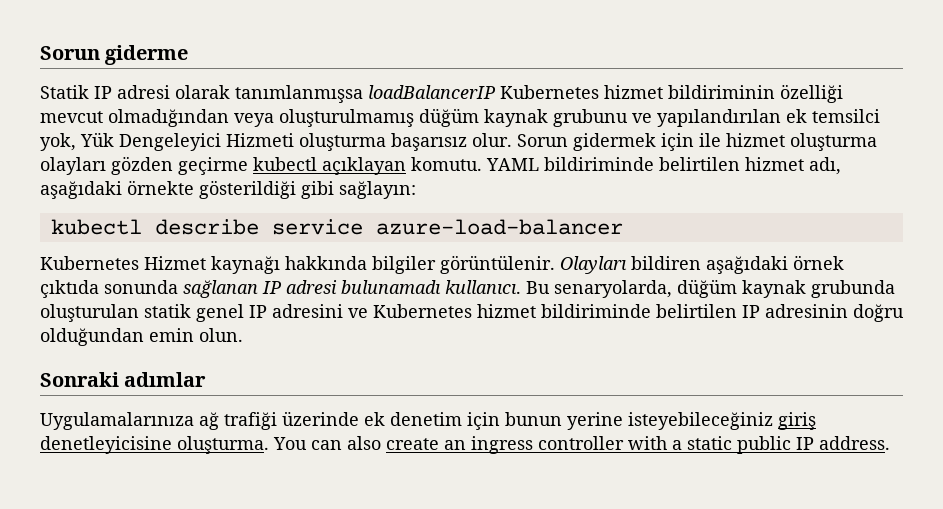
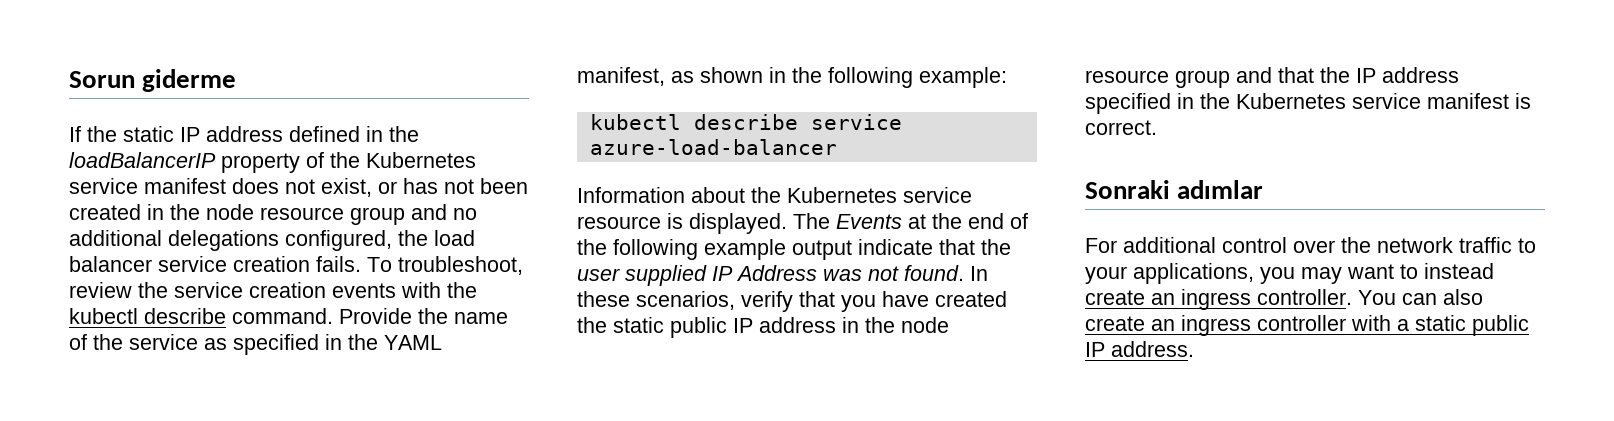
- Statik IP adresi olarak tanımlanmışsa loadBalancerIP Kubernetes hizmet bildiriminin özelliği mevcut olmadığından veya oluşturulmamış düğüm kaynak grubunu ve yapılandırılan ek temsilci yok, Yük Dengeleyici Hizmeti oluşturma başarısız olur. Sorun gidermek için ile hizmet oluşturma olayları gözden geçirme kubectl açıklayan komutu. YAML bildiriminde belirtilen hizmet adı, aşağıdaki örnekte gösterildiği gibi sağlayın:
+ If the static IP address defined in the loadBalancerIP property of the Kubernetes service manifest does not exist, or has not been created in the node resource group and no additional delegations configured, the load balancer service creation fails. To troubleshoot, review the service creation events with the kubectl describe command. Provide the name of the service as specified in the YAML manifest, as shown in the following example:
  kubectl describe service azure-load-balancer
- Kubernetes Hizmet kaynağı hakkında bilgiler görüntülenir. Olayları bildiren aşağıdaki örnek çıktıda sonunda sağlanan IP adresi bulunamadı kullanıcı. Bu senaryolarda, düğüm kaynak grubunda oluşturulan statik genel IP adresini ve Kubernetes hizmet bildiriminde belirtilen IP adresinin doğru olduğundan emin olun.
+ Information about the Kubernetes service resource is displayed. The Events at the end of the following example output indicate that the user supplied IP Address was not found. In these scenarios, verify that you have created the static public IP address in the node resource group and that the IP address specified in the Kubernetes service manifest is correct.
  Sonraki adımlar
- Uygulamalarınıza ağ trafiği üzerinde ek denetim için bunun yerine isteyebileceğiniz giriş denetleyicisine oluşturma.
+ For additional control over the network traffic to your applications, you may want to instead create an ingress controller.

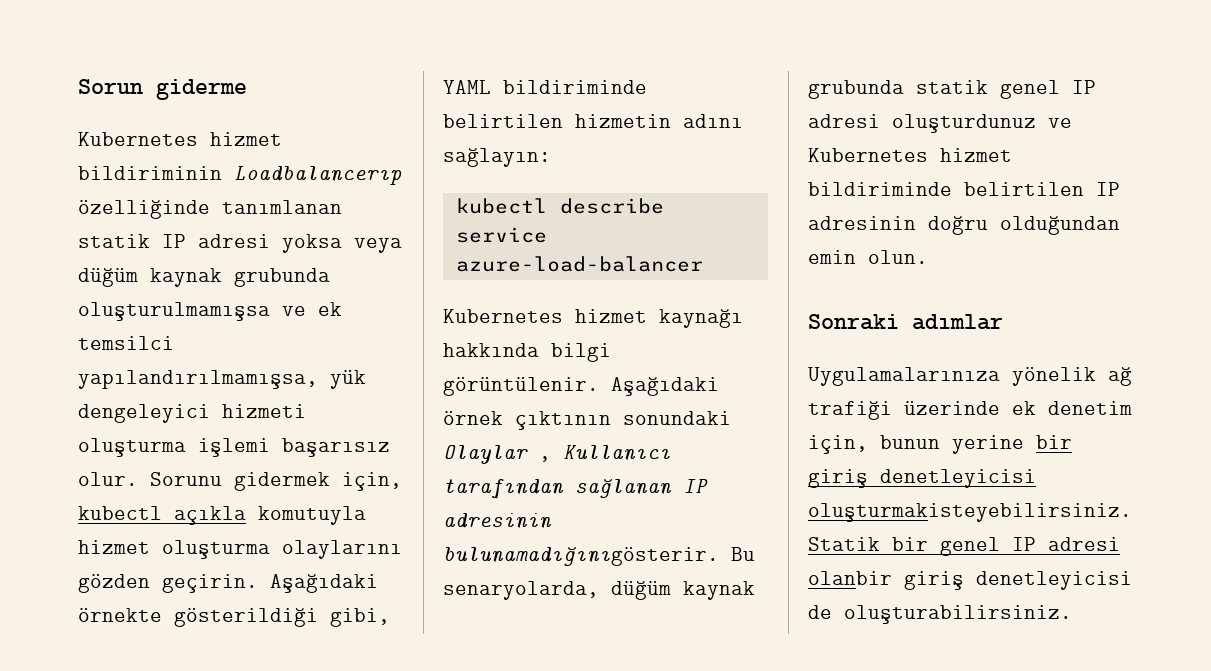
- If the static IP address defined in the loadBalancerIP property of the Kubernetes service manifest does not exist, or has not been created in the node resource group and no additional delegations configured, the load balancer service creation fails. To troubleshoot, review the service creation events with the kubectl describe command. Provide the name of the service as specified in the YAML manifest, as shown in the following example:
+ Kubernetes hizmet bildiriminin Loadbalancerıp özelliğinde tanımlanan statik IP adresi yoksa veya düğüm kaynak grubunda oluşturulmamışsa ve ek temsilci yapılandırılmamışsa, yük dengeleyici hizmeti oluşturma işlemi başarısız olur. Sorunu gidermek için, kubectl açıkla komutuyla hizmet oluşturma olaylarını gözden geçirin. Aşağıdaki örnekte gösterildiği gibi, YAML bildiriminde belirtilen hizmetin adını sağlayın:
  kubectl describe service azure-load-balancer
- Information about the Kubernetes service resource is displayed. The Events at the end of the following example output indicate that the user supplied IP Address was not found. In these scenarios, verify that you have created the static public IP address in the node resource group and that the IP address specified in the Kubernetes service manifest is correct.
+ Kubernetes hizmet kaynağı hakkında bilgi görüntülenir. Aşağıdaki örnek çıktının sonundaki Olaylar , Kullanıcı tarafından sağlanan IP adresinin bulunamadığınıgösterir. Bu senaryolarda, düğüm kaynak grubunda statik genel IP adresi oluşturdunuz ve Kubernetes hizmet bildiriminde belirtilen IP adresinin doğru olduğundan emin olun.
  Sonraki adımlar
- For additional control over the network traffic to your applications, you may want to instead create an ingress controller. You can also create an ingress controller with a static public IP address.
+ Uygulamalarınıza yönelik ağ trafiği üzerinde ek denetim için, bunun yerine bir giriş denetleyicisi oluşturmakisteyebilirsiniz. Statik bir genel IP adresi olanbir giriş denetleyicisi de oluşturabilirsiniz.

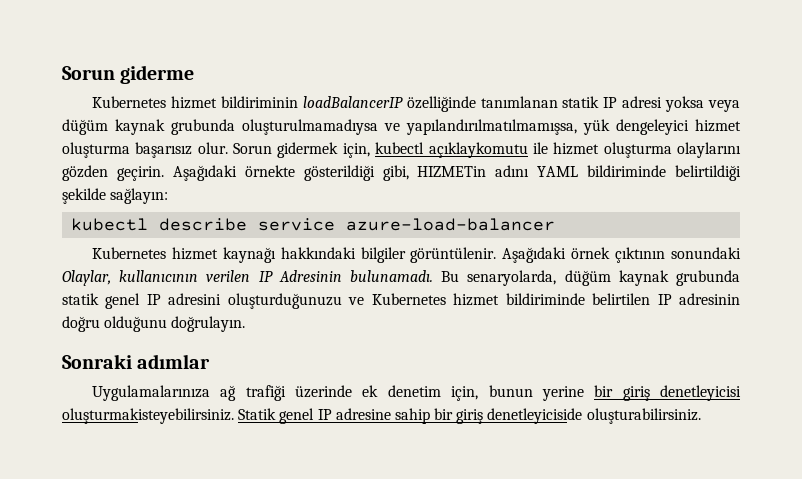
- Kubernetes hizmet bildiriminin Loadbalancerıp özelliğinde tanımlanan statik IP adresi yoksa veya düğüm kaynak grubunda oluşturulmamışsa ve ek temsilci yapılandırılmamışsa, yük dengeleyici hizmeti oluşturma işlemi başarısız olur.
+ Kubernetes hizmet bildiriminin loadBalancerIP özelliğinde tanımlanan statik IP adresi yoksa veya düğüm kaynak grubunda oluşturulmamadıysa ve yapılandırılmatılmamışsa, yük dengeleyici hizmet oluşturma başarısız olur.
- Sorunu gidermek için, kubectl açıkla komutuyla hizmet oluşturma olaylarını gözden geçirin.
+ Sorun gidermek için, kubectl açıklaykomutu ile hizmet oluşturma olaylarını gözden geçirin.
- Aşağıdaki örnekte gösterildiği gibi, YAML bildiriminde belirtilen hizmetin adını sağlayın:
+ Aşağıdaki örnekte gösterildiği gibi, HIZMETin adını YAML bildiriminde belirtildiği şekilde sağlayın:
- Kubernetes hizmet kaynağı hakkında bilgi görüntülenir.
+ Kubernetes hizmet kaynağı hakkındaki bilgiler görüntülenir.
- Aşağıdaki örnek çıktının sonundaki Olaylar , Kullanıcı tarafından sağlanan IP adresinin bulunamadığınıgösterir.
+ Aşağıdaki örnek çıktının sonundaki Olaylar, kullanıcının verilen IP Adresinin bulunamadı.
- Bu senaryolarda, düğüm kaynak grubunda statik genel IP adresi oluşturdunuz ve Kubernetes hizmet bildiriminde belirtilen IP adresinin doğru olduğundan emin olun.
+ Bu senaryolarda, düğüm kaynak grubunda statik genel IP adresini oluşturduğunuzu ve Kubernetes hizmet bildiriminde belirtilen IP adresinin doğru olduğunu doğrulayın.
- Uygulamalarınıza yönelik ağ trafiği üzerinde ek denetim için, bunun yerine bir giriş denetleyicisi oluşturmakisteyebilirsiniz.
+ Uygulamalarınıza ağ trafiği üzerinde ek denetim için, bunun yerine bir giriş denetleyicisi oluşturmakisteyebilirsiniz.
- Statik bir genel IP adresi olanbir giriş denetleyicisi de oluşturabilirsiniz.
+ Statik genel IP adresine sahip bir giriş denetleyiciside oluşturabilirsiniz.

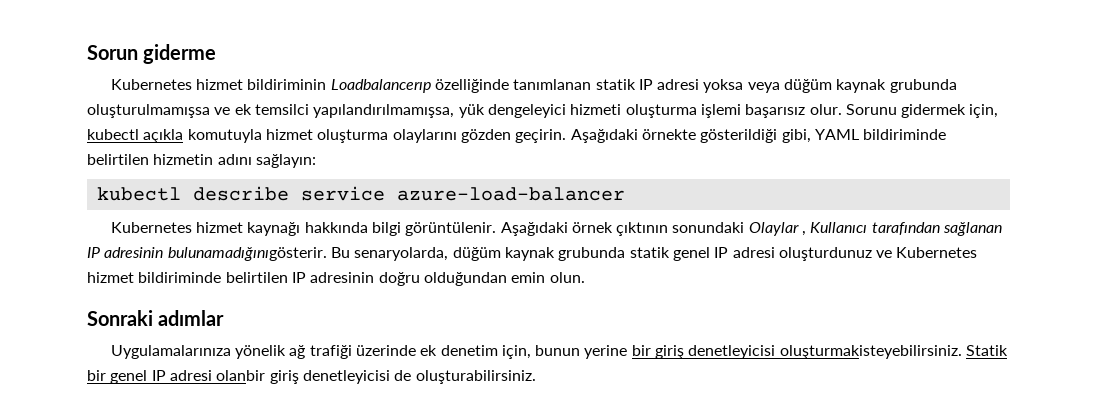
- Kubernetes hizmet bildiriminin loadBalancerIP özelliğinde tanımlanan statik IP adresi yoksa veya düğüm kaynak grubunda oluşturulmamadıysa ve yapılandırılmatılmamışsa, yük dengeleyici hizmet oluşturma başarısız olur.
+ Kubernetes hizmet bildiriminin Loadbalancerıp özelliğinde tanımlanan statik IP adresi yoksa veya düğüm kaynak grubunda oluşturulmamışsa ve ek temsilci yapılandırılmamışsa, yük dengeleyici hizmeti oluşturma işlemi başarısız olur.
- Sorun gidermek için, kubectl açıklaykomutu ile hizmet oluşturma olaylarını gözden geçirin.
+ Sorunu gidermek için, kubectl açıkla komutuyla hizmet oluşturma olaylarını gözden geçirin.
- Aşağıdaki örnekte gösterildiği gibi, HIZMETin adını YAML bildiriminde belirtildiği şekilde sağlayın:
+ Aşağıdaki örnekte gösterildiği gibi, YAML bildiriminde belirtilen hizmetin adını sağlayın:
- Kubernetes hizmet kaynağı hakkındaki bilgiler görüntülenir.
+ Kubernetes hizmet kaynağı hakkında bilgi görüntülenir.
- Aşağıdaki örnek çıktının sonundaki Olaylar, kullanıcının verilen IP Adresinin bulunamadı.
+ Aşağıdaki örnek çıktının sonundaki Olaylar , Kullanıcı tarafından sağlanan IP adresinin bulunamadığınıgösterir.
- Bu senaryolarda, düğüm kaynak grubunda statik genel IP adresini oluşturduğunuzu ve Kubernetes hizmet bildiriminde belirtilen IP adresinin doğru olduğunu doğrulayın.
+ Bu senaryolarda, düğüm kaynak grubunda statik genel IP adresi oluşturdunuz ve Kubernetes hizmet bildiriminde belirtilen IP adresinin doğru olduğundan emin olun.
- Uygulamalarınıza ağ trafiği üzerinde ek denetim için, bunun yerine bir giriş denetleyicisi oluşturmakisteyebilirsiniz.
+ Uygulamalarınıza yönelik ağ trafiği üzerinde ek denetim için, bunun yerine bir giriş denetleyicisi oluşturmakisteyebilirsiniz.
- Statik genel IP adresine sahip bir giriş denetleyiciside oluşturabilirsiniz.
+ Statik bir genel IP adresi olanbir giriş denetleyicisi de oluşturabilirsiniz.

